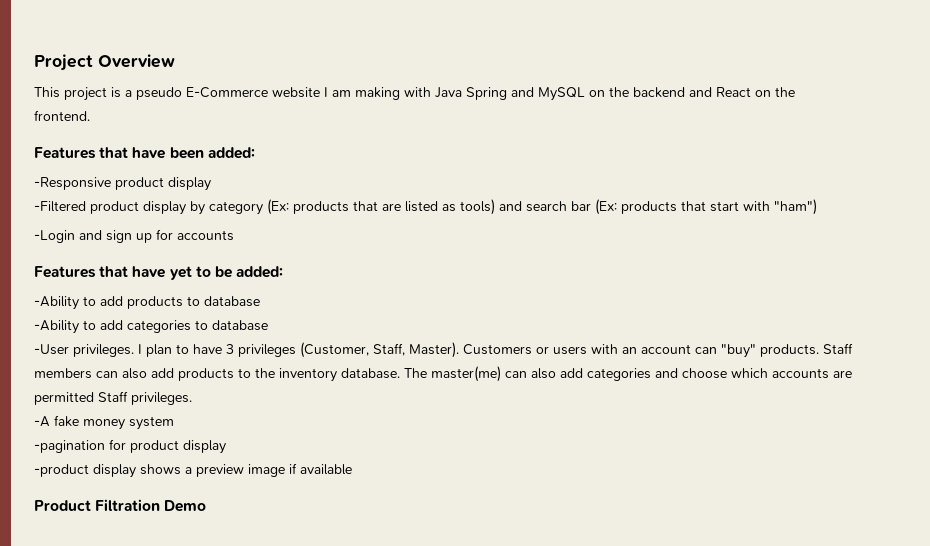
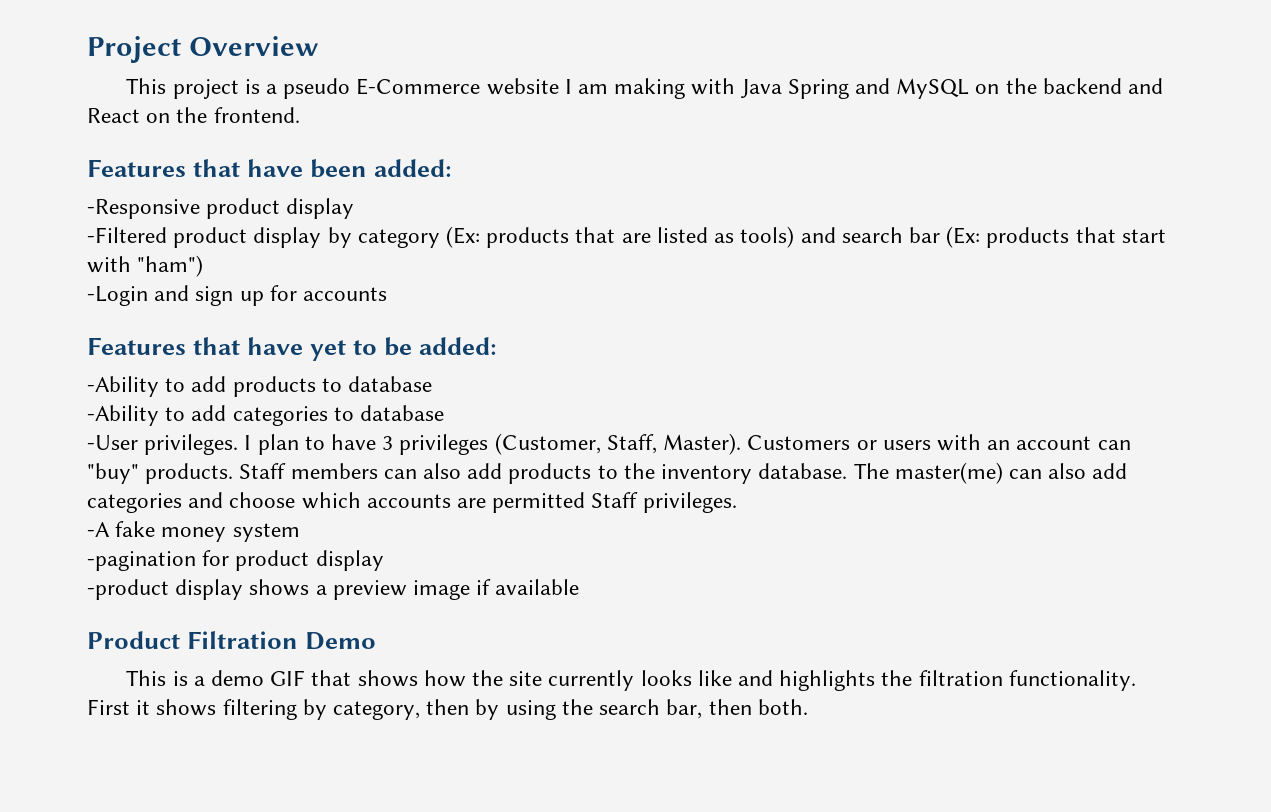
+ This is a demo GIF that shows how the site currently looks like and highlights the filtration functionality. First it shows filtering by category, then by using the search bar, then both.

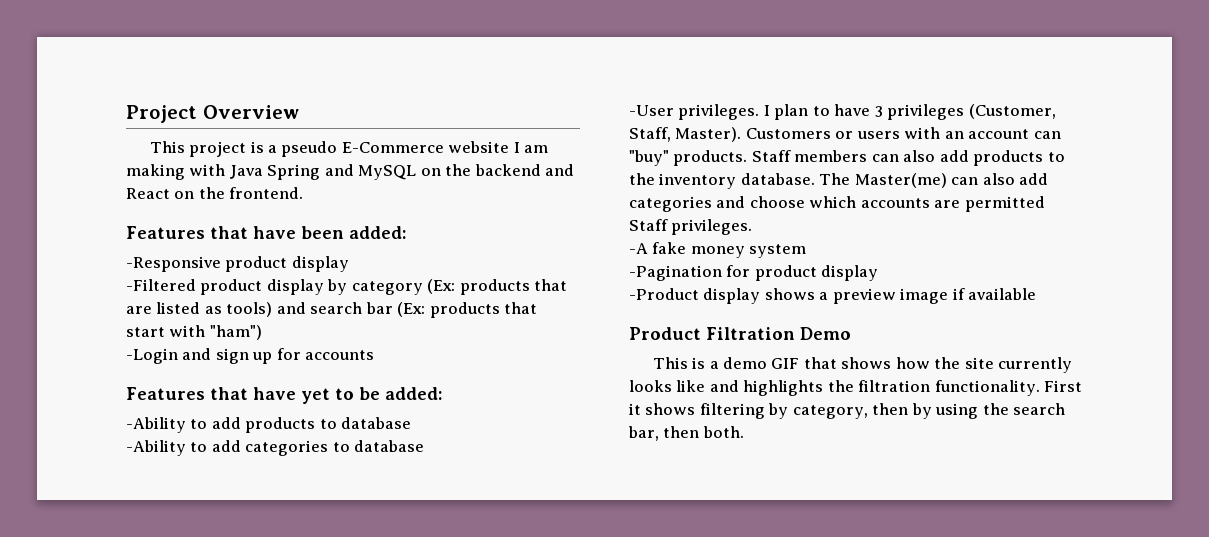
- The master(me) can also add categories and choose which accounts are permitted Staff privileges.
+ The Master(me) can also add categories and choose which accounts are permitted Staff privileges.
- -pagination for product display
+ -Pagination for product display
- -product display shows a preview image if available
+ -Product display shows a preview image if available

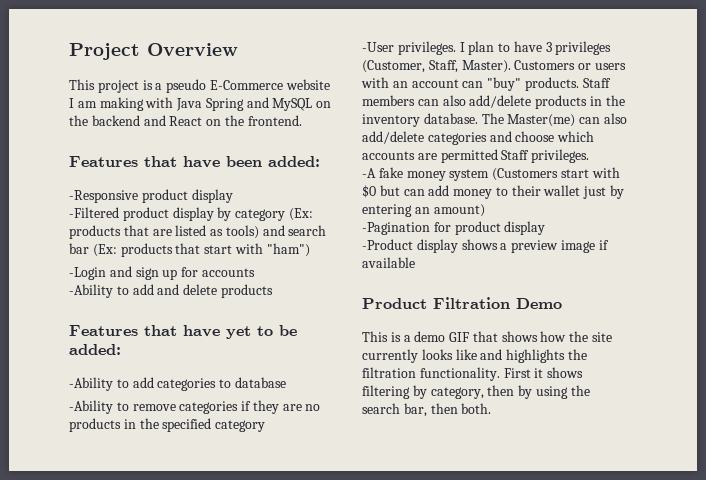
+ -Ability to add and delete products
- -Ability to add products to database
+ -Ability to add categories to database
- -Ability to add categories to database
+ -Ability to remove categories if they are no products in the specified category
- Staff members can also add products to the inventory database.
+ Staff members can also add/delete products in the inventory database.
- The Master(me) can also add categories and choose which accounts are permitted Staff privileges.
+ The Master(me) can also add/delete categories and choose which accounts are permitted Staff privileges.
- -A fake money system
+ -A fake money system (Customers start with $0 but can add money to their wallet just by entering an amount)

